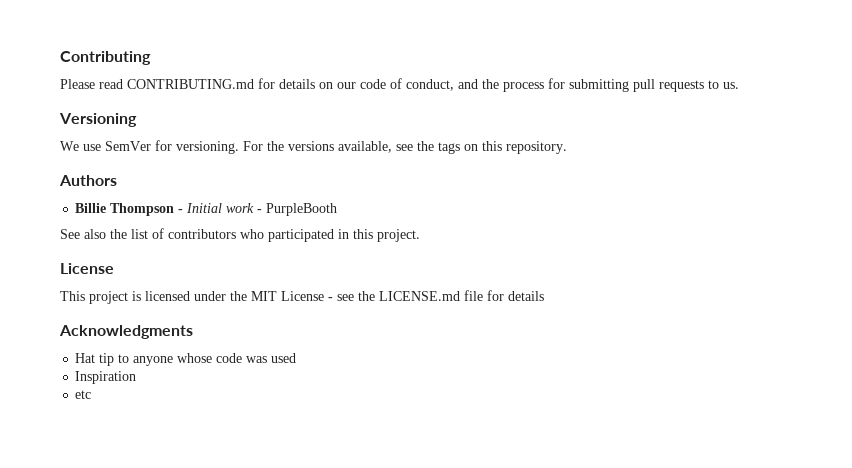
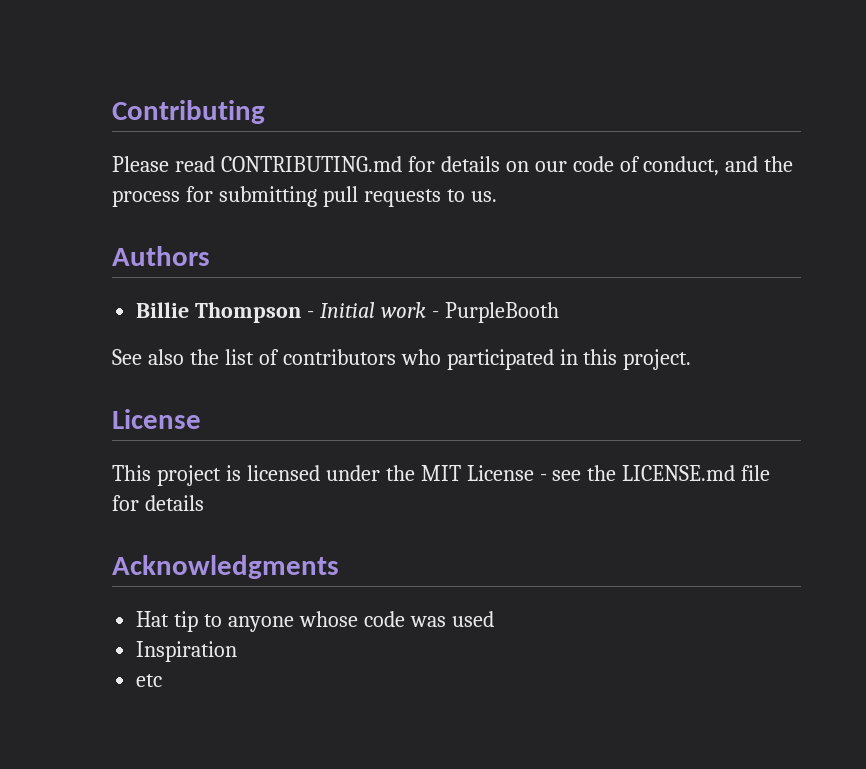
- Versioning
- We use SemVer for versioning. For the versions available, see the tags on this repository.

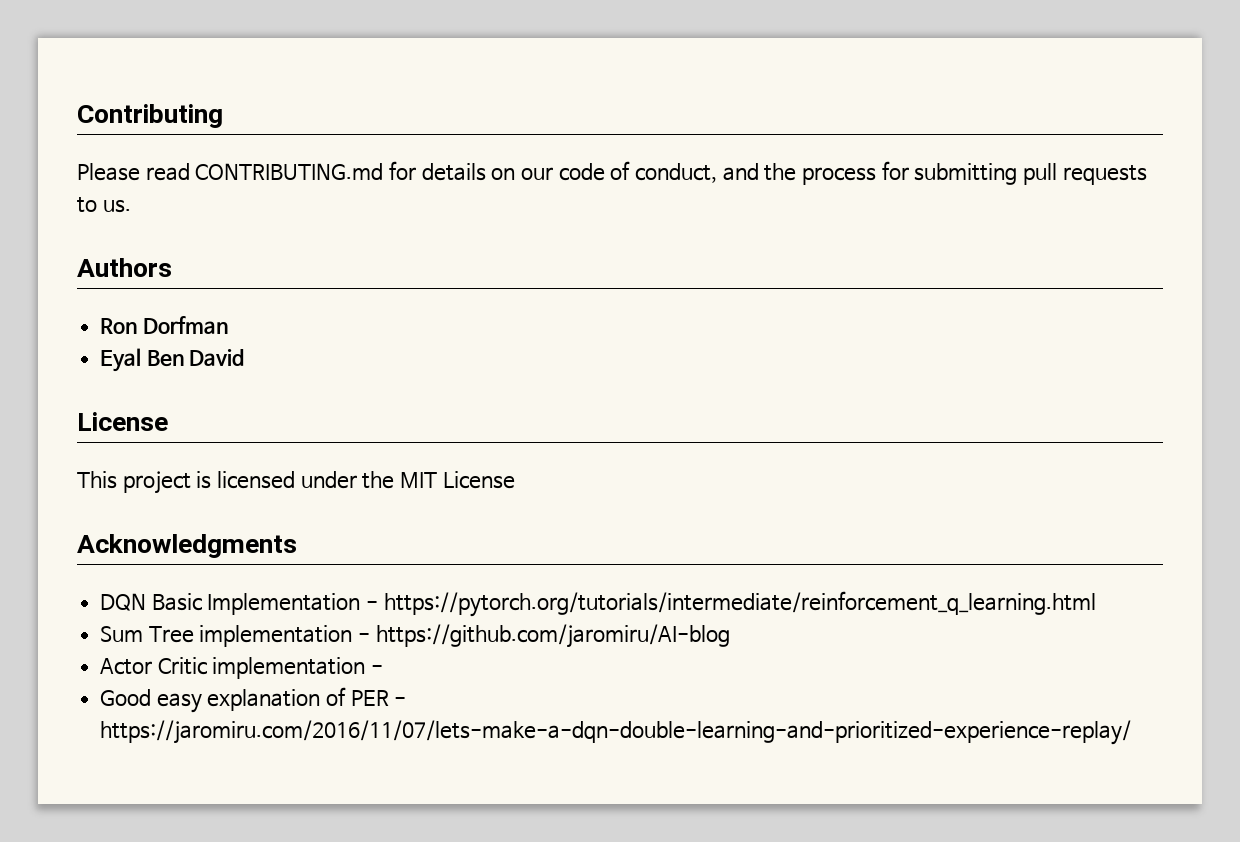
- Billie Thompson - Initial work - PurpleBooth
- See also the list of contributors who participated in this project.
+ Ron Dorfman
+ Eyal Ben David
- This project is licensed under the MIT License - see the LICENSE.md file for details
+ This project is licensed under the MIT License
  Acknowledgments
- Hat tip to anyone whose code was used
- Inspiration
- etc
+ DQN Basic Implementation - https://pytorch.org/tutorials/intermediate/reinforcement_q_learning.html
+ Sum Tree implementation - https://github.com/jaromiru/AI-blog
+ Actor Critic implementation -
+ Good easy explanation of PER - https://jaromiru.com/2016/11/07/lets-make-a-dqn-double-learning-and-prioritized-experience-replay/

